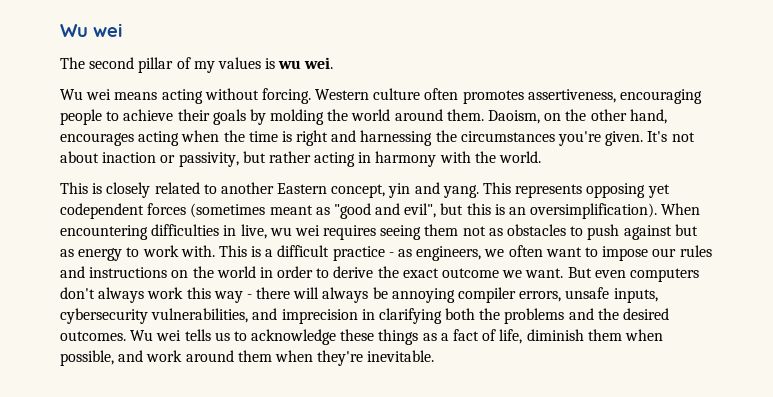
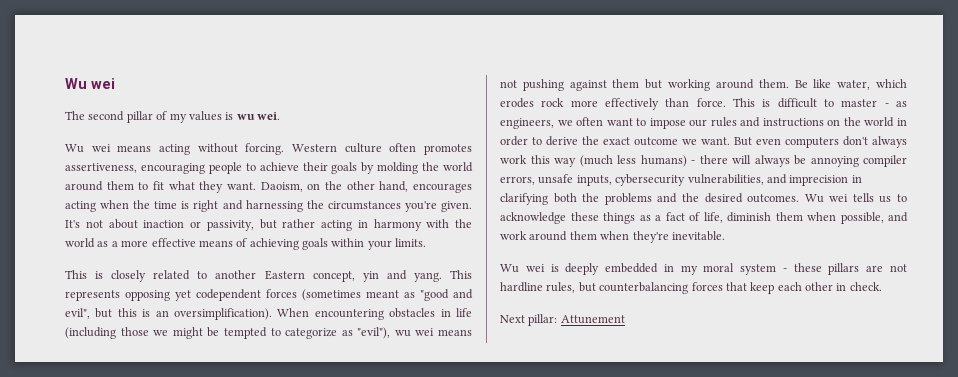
- Western culture often promotes assertiveness, encouraging people to achieve their goals by molding the world around them.
+ Western culture often promotes assertiveness, encouraging people to achieve their goals by molding the world around them to fit what they want.
- It's not about inaction or passivity, but rather acting in harmony with the world.
+ It's not about inaction or passivity, but rather acting in harmony with the world as a more effective means of achieving goals within your limits.
- When encountering difficulties in live, wu wei requires seeing them not as obstacles to push against but as energy to work with. This is a difficult practice - as engineers, we often want to impose our rules and instructions on the world in order to derive the exact outcome we want.
+ When encountering obstacles in life (including those we might be tempted to categorize as "evil"), wu wei means not pushing against them but working around them. Be like water, which erodes rock more effectively than force. This is difficult to master - as engineers, we often want to impose our rules and instructions on the world in order to derive the exact outcome we want.
- But even computers don't always work this way - there will always be annoying compiler errors, unsafe inputs, cybersecurity vulnerabilities, and imprecision in clarifying both the problems and the desired outcomes.
+ But even computers don't always work this way (much less humans) - there will always be annoying compiler errors, unsafe inputs, cybersecurity vulnerabilities, and imprecision in clarifying both the problems and the desired outcomes.
+ Wu wei is deeply embedded in my moral system - these pillars are not hardline rules, but counterbalancing forces that keep each other in check.
+ Next pillar: Attunement

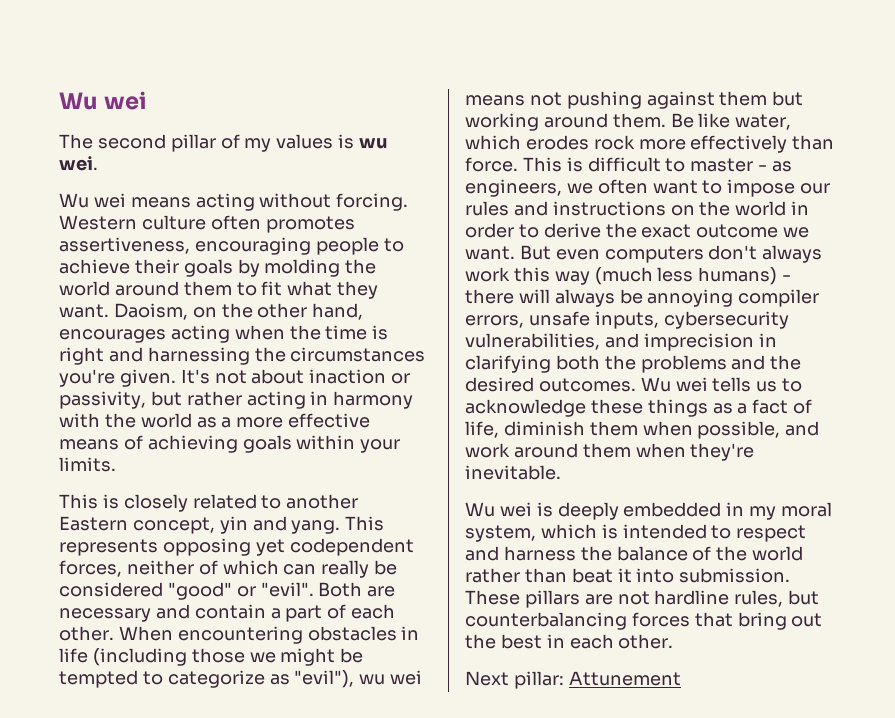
- This represents opposing yet codependent forces (sometimes meant as "good and evil", but this is an oversimplification).
+ This represents opposing yet codependent forces, neither of which can really be considered "good" or "evil". Both are necessary and contain a part of each other.
- Wu wei is deeply embedded in my moral system - these pillars are not hardline rules, but counterbalancing forces that keep each other in check.
+ Wu wei is deeply embedded in my moral system, which is intended to respect and harness the balance of the world rather than beat it into submission. These pillars are not hardline rules, but counterbalancing forces that bring out the best in each other.

